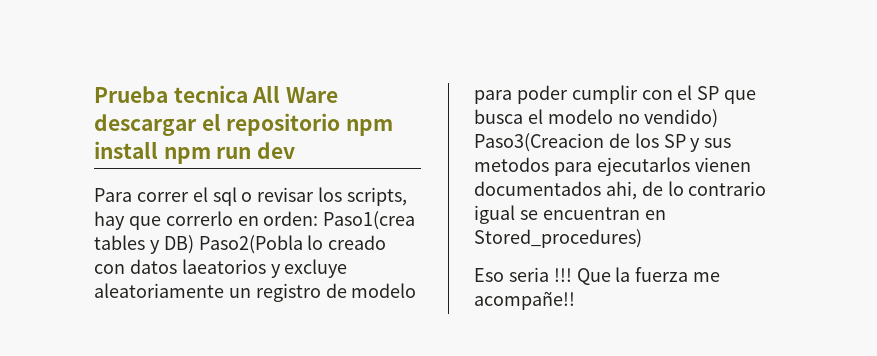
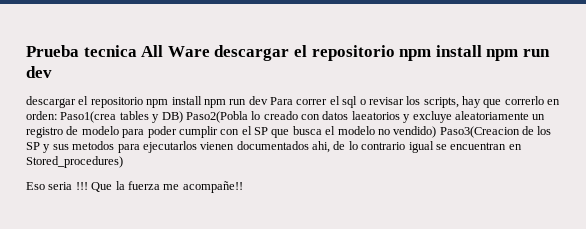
- Para correr el sql o revisar los scripts, hay que correrlo en orden:
+ descargar el repositorio npm install npm run dev Para correr el sql o revisar los scripts, hay que correrlo en orden:

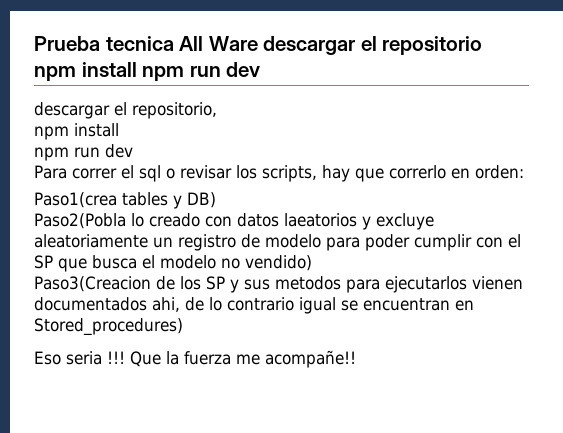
- descargar el repositorio npm install npm run dev Para correr el sql o revisar los scripts, hay que correrlo en orden: Paso1(crea tables y DB) Paso2(Pobla lo creado con datos laeatorios y excluye aleatoriamente un registro de modelo para poder cumplir con el SP que busca el modelo no vendido) Paso3(Creacion de los SP y sus metodos para ejecutarlos vienen documentados ahi, de lo contrario igual se encuentran en Stored_procedures)
+ descargar el repositorio,
+ npm install
+ npm run dev
+ Para correr el sql o revisar los scripts, hay que correrlo en orden:
+ Paso1(crea tables y DB)
+ Paso2(Pobla lo creado con datos laeatorios y excluye aleatoriamente un registro de modelo para poder cumplir con el SP que busca el modelo no vendido)
+ Paso3(Creacion de los SP y sus metodos para ejecutarlos vienen documentados ahi, de lo contrario igual se encuentran en Stored_procedures)

